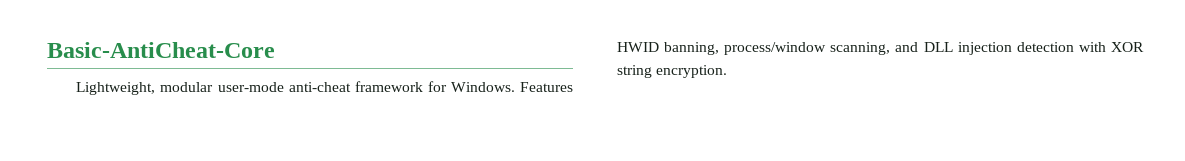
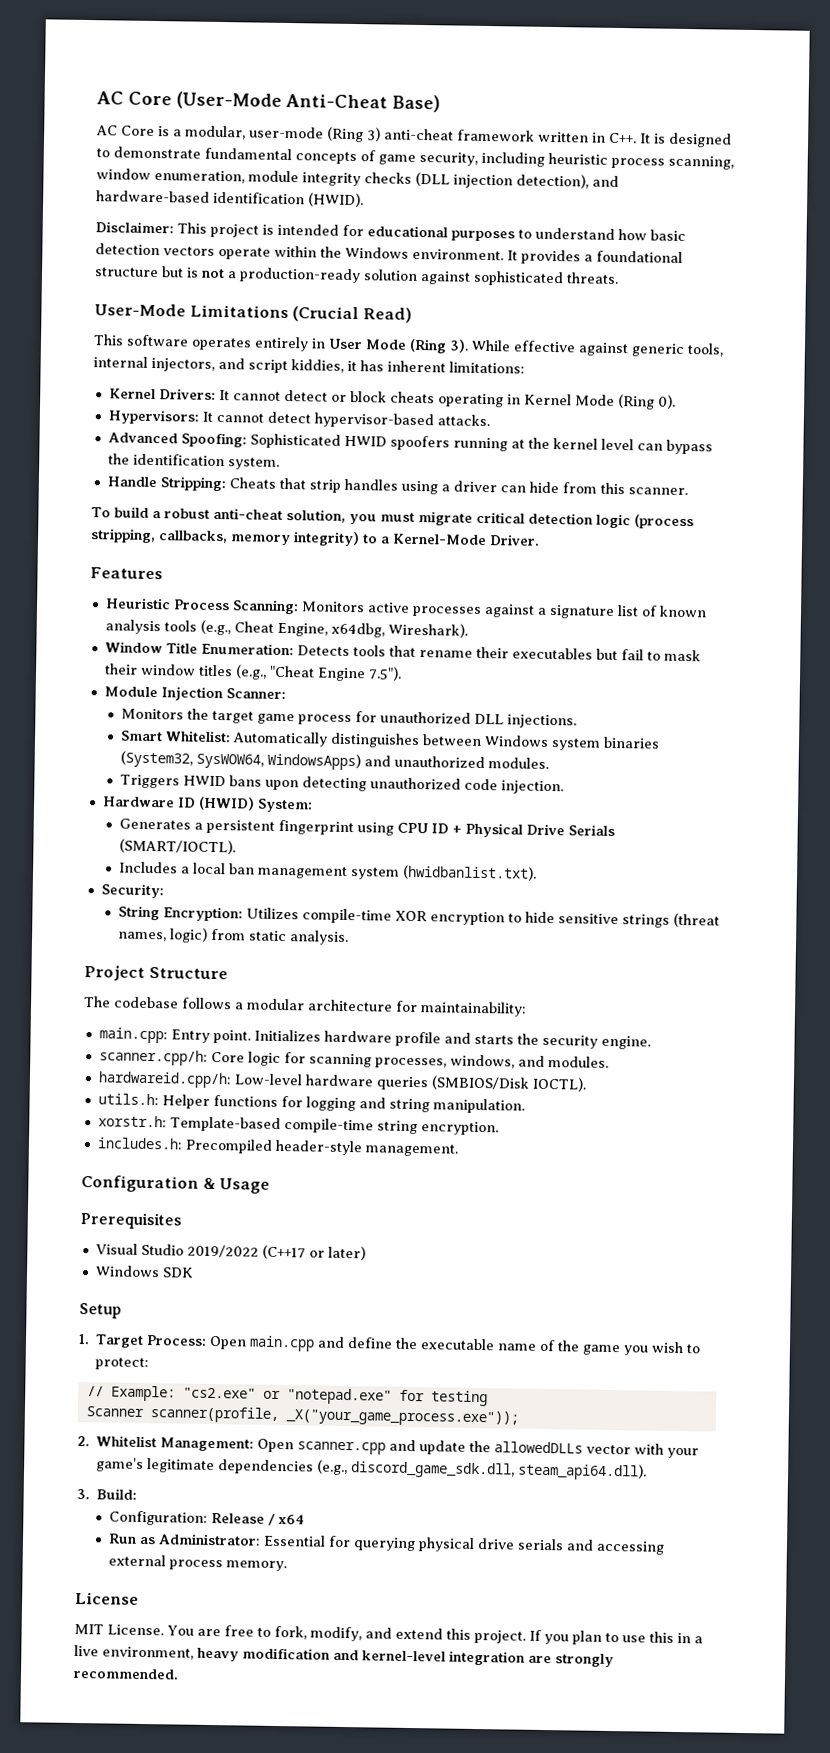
- Basic-AntiCheat-Core
- Lightweight, modular user-mode anti-cheat framework for Windows. Features HWID banning, process/window scanning, and DLL injection detection with XOR string encryption.
+ AC Core (User-Mode Anti-Cheat Base)
+ AC Core is a modular, user-mode (Ring 3) anti-cheat framework written in C++. It is designed to demonstrate fundamental concepts of game security, including heuristic process scanning, window enumeration, module integrity checks (DLL injection detection), and hardware-based identification (HWID).
+ Disclaimer: This project is intended for educational purposes to understand how basic detection vectors operate within the Windows environment. It provides a foundational structure but is not a production-ready solution against sophisticated threats.
+ User-Mode Limitations (Crucial Read)
+ This software operates entirely in User Mode (Ring 3). While effective against generic tools, internal injectors, and script kiddies, it has inherent limitations:
+ Kernel Drivers: It cannot detect or block cheats operating in Kernel Mode (Ring 0).
+ Hypervisors: It cannot detect hypervisor-based attacks.
+ Advanced Spoofing: Sophisticated HWID spoofers running at the kernel level can bypass the identification system.
+ Handle Stripping: Cheats that strip handles using a driver can hide from this scanner.
+ To build a robust anti-cheat solution, you must migrate critical detection logic (process stripping, callbacks, memory integrity) to a Kernel-Mode Driver.
+ Features
+ Heuristic Process Scanning: Monitors active processes against a signature list of known analysis tools (e.g., Cheat Engine, x64dbg, Wireshark).
+ Window Title Enumeration: Detects tools that rename their executables but fail to mask their window titles (e.g., "Cheat Engine 7.5").
+ Module Injection Scanner:
+ Monitors the target game process for unauthorized DLL injections.
+ Smart Whitelist: Automatically distinguishes between Windows system binaries (System32, SysWOW64, WindowsApps) and unauthorized modules.
+ Triggers HWID bans upon detecting unauthorized code injection.
+ Hardware ID (HWID) System:
+ Generates a persistent fingerprint using CPU ID + Physical Drive Serials (SMART/IOCTL).
+ Includes a local ban management system (hwidbanlist.txt).
+ Security:
+ String Encryption: Utilizes compile-time XOR encryption to hide sensitive strings (threat names, logic) from static analysis.
+ Project Structure
+ The codebase follows a modular architecture for maintainability:
+ main.cpp: Entry point. Initializes hardware profile and starts the security engine.
+ scanner.cpp/h: Core logic for scanning processes, windows, and modules.
+ hardwareid.cpp/h: Low-level hardware queries (SMBIOS/Disk IOCTL).
+ utils.h: Helper functions for logging and string manipulation.
+ xorstr.h: Template-based compile-time string encryption.
+ includes.h: Precompiled header-style management.
+ Configuration & Usage
+ Prerequisites
+ Visual Studio 2019/2022 (C++17 or later)
+ Windows SDK
+ Setup
+ 1. Target Process: Open main.cpp and define the executable name of the game you wish to protect:
+ // Example: "cs2.exe" or "notepad.exe" for testing
+ Scanner scanner(profile, _X("your_game_process.exe"));
+ 2. Whitelist Management: Open scanner.cpp and update the allowedDLLs vector with your game's legitimate dependencies (e.g., discord_game_sdk.dll, steam_api64.dll).
+ 3. Build:
+ Configuration: Release / x64
+ Run as Administrator: Essential for querying physical drive serials and accessing external process memory.
+ License
+ MIT License. You are free to fork, modify, and extend this project. If you plan to use this in a live environment, heavy modification and kernel-level integration are strongly recommended.

